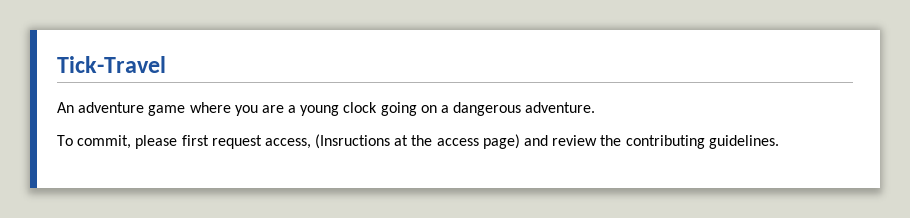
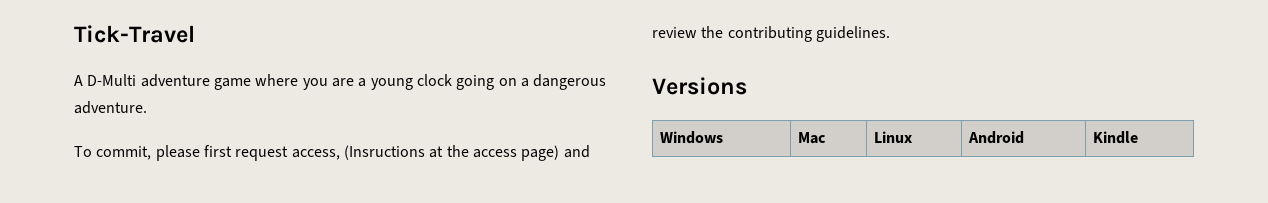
- An adventure game where you are a young clock going on a dangerous adventure.
+ A D-Multi adventure game where you are a young clock going on a dangerous adventure.
+ Versions
+ Windows | Mac | Linux | Android | Kindle

